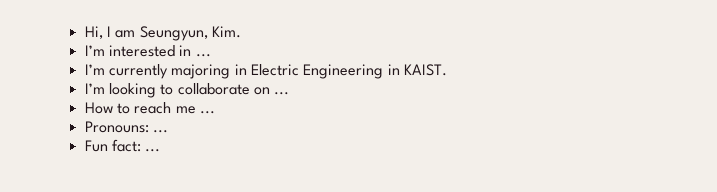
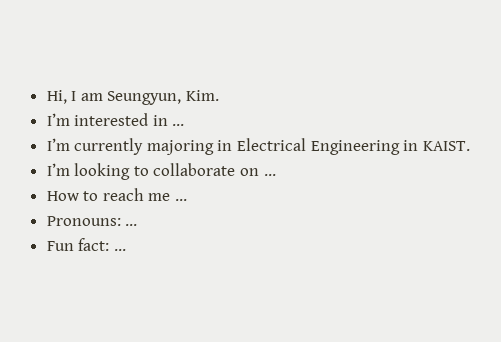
- I’m currently majoring in Electric Engineering in KAIST.
+ I’m currently majoring in Electrical Engineering in KAIST.

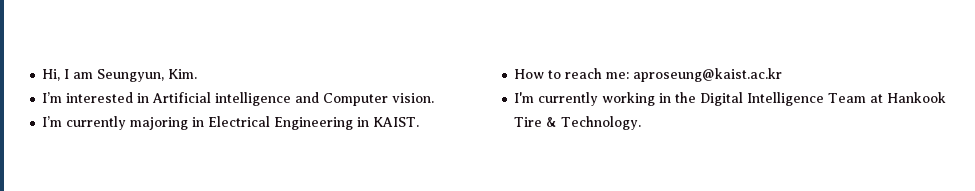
- I’m interested in ...
+ I’m interested in Artificial intelligence and Computer vision.
- I’m looking to collaborate on ...
- How to reach me ...
- Pronouns: ...
- Fun fact: ...
+ How to reach me: aproseung@kaist.ac.kr
+ I'm currently working in the Digital Intelligence Team at Hankook Tire & Technology.

